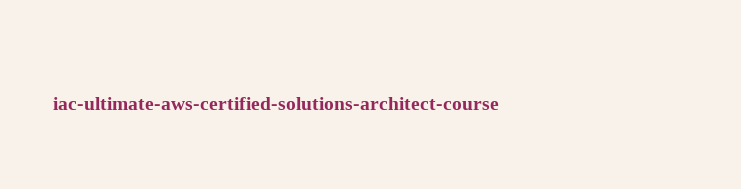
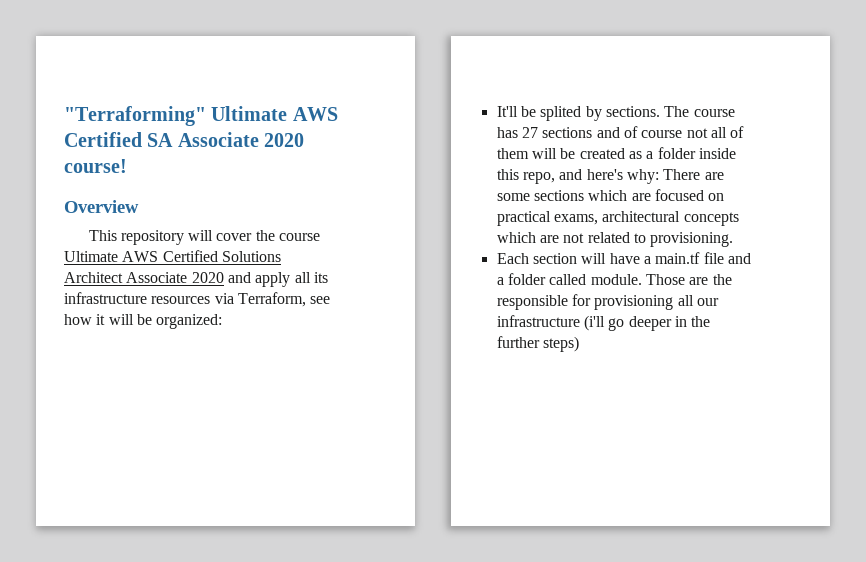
- iac-ultimate-aws-certified-solutions-architect-course
+ "Terraforming" Ultimate AWS Certified SA Associate 2020 course!
+ Overview
+ This repository will cover the course Ultimate AWS Certified Solutions Architect Associate 2020 and apply all its infrastructure resources via Terraform, see how it will be organized:
+ It'll be splited by sections. The course has 27 sections and of course not all of them will be created as a folder inside this repo, and here's why: There are some sections which are focused on practical exams, architectural concepts which are not related to provisioning.
+ Each section will have a main.tf file and a folder called module. Those are the responsible for provisioning all our infrastructure (i'll go deeper in the further steps)

